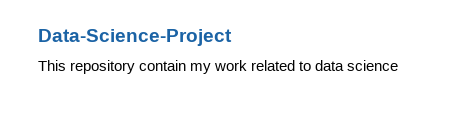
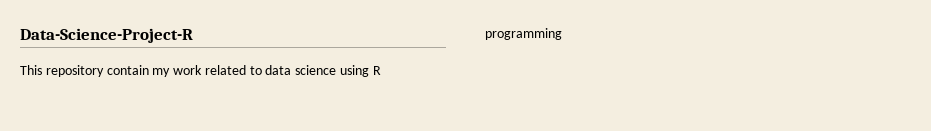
- Data-Science-Project
+ Data-Science-Project-R
- This repository contain my work related to data science
+ This repository contain my work related to data science using R programming

